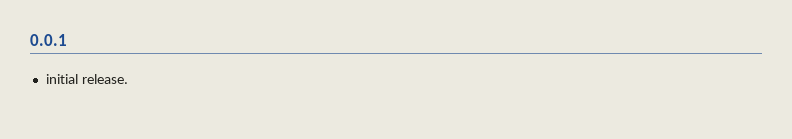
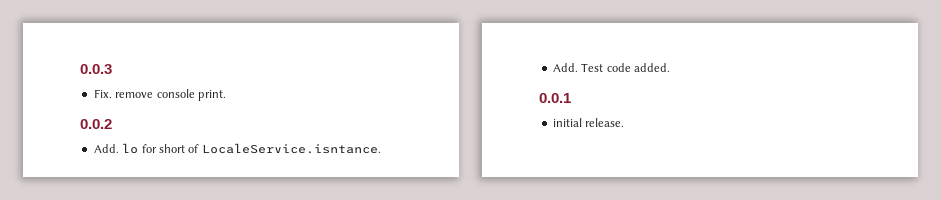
+ 0.0.3
+ Fix. remove console print.
+ 0.0.2
+ Add. lo for short of LocaleService.isntance.
+ Add. Test code added.

